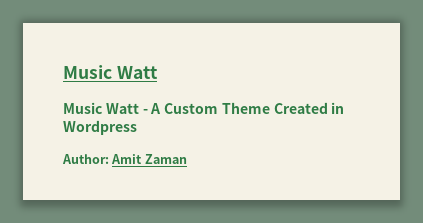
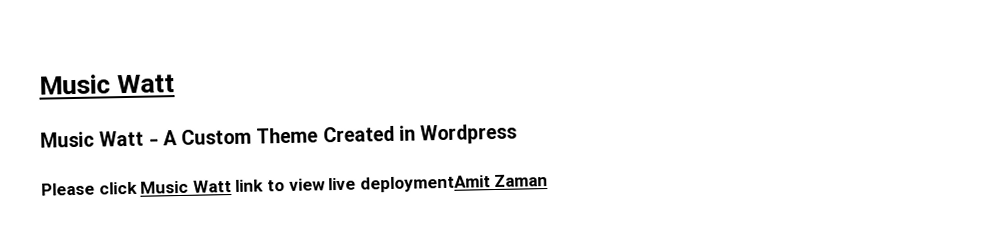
- Author: Amit Zaman
+ Please click Music Watt link to view live deploymentAmit Zaman

